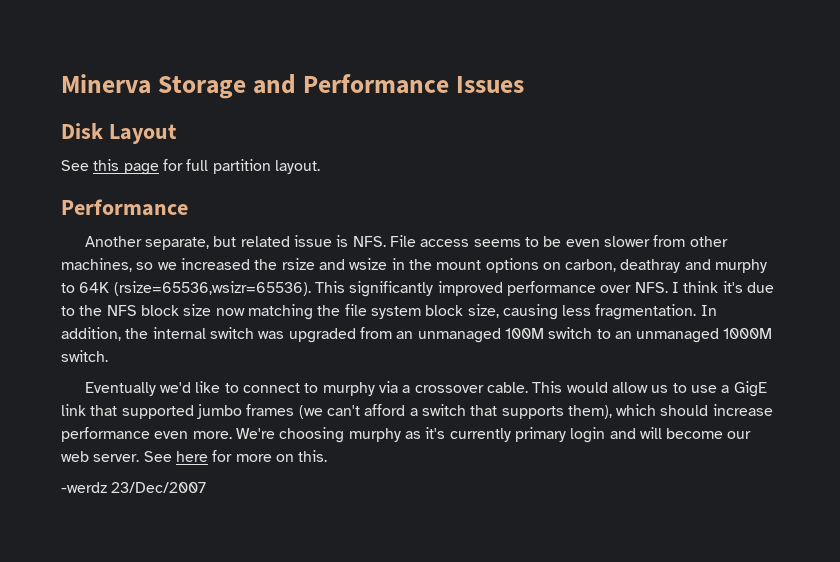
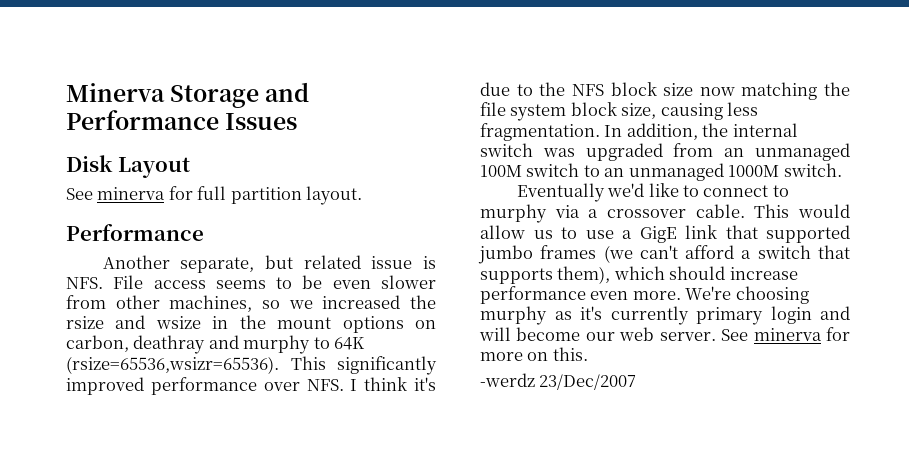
- See this page for full partition layout.
+ See minerva for full partition layout.
- See here for more on this.
+ See minerva for more on this.

